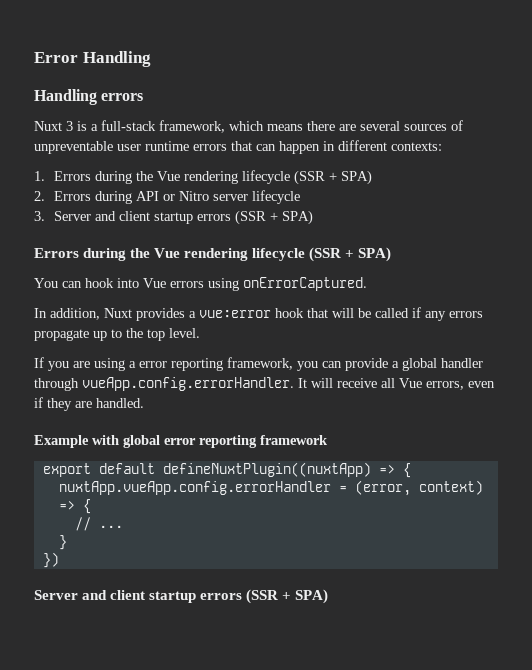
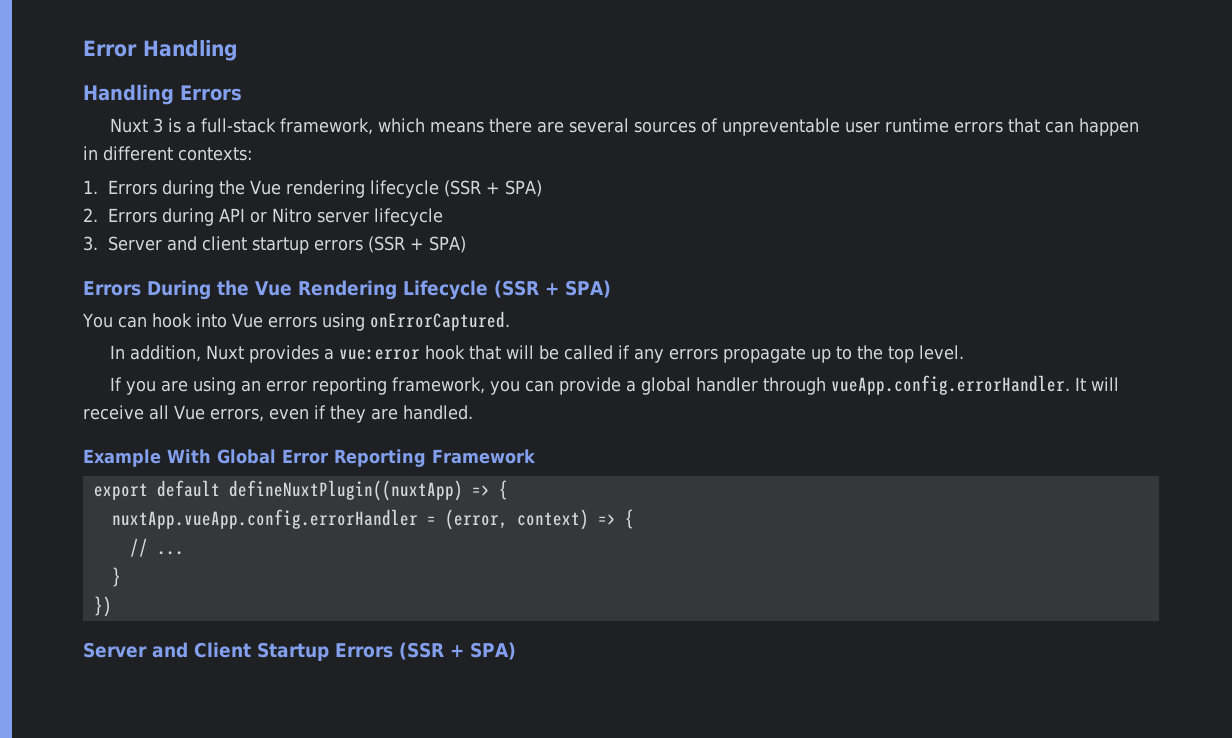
- Handling errors
+ Handling Errors
  3. Server and client startup errors (SSR + SPA)
- Errors during the Vue rendering lifecycle (SSR + SPA)
+ Errors During the Vue Rendering Lifecycle (SSR + SPA)
- If you are using a error reporting framework, you can provide a global handler through vueApp.config.errorHandler. It will receive all Vue errors, even if they are handled.
+ If you are using an error reporting framework, you can provide a global handler through vueApp.config.errorHandler. It will receive all Vue errors, even if they are handled.
- Example with global error reporting framework
+ Example With Global Error Reporting Framework
  })
- Server and client startup errors (SSR + SPA)
+ Server and Client Startup Errors (SSR + SPA)

